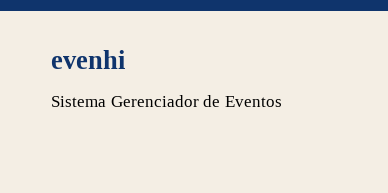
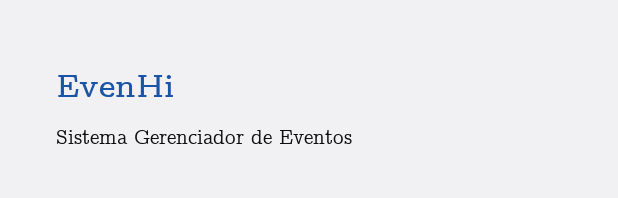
- evenhi
+ EvenHi

